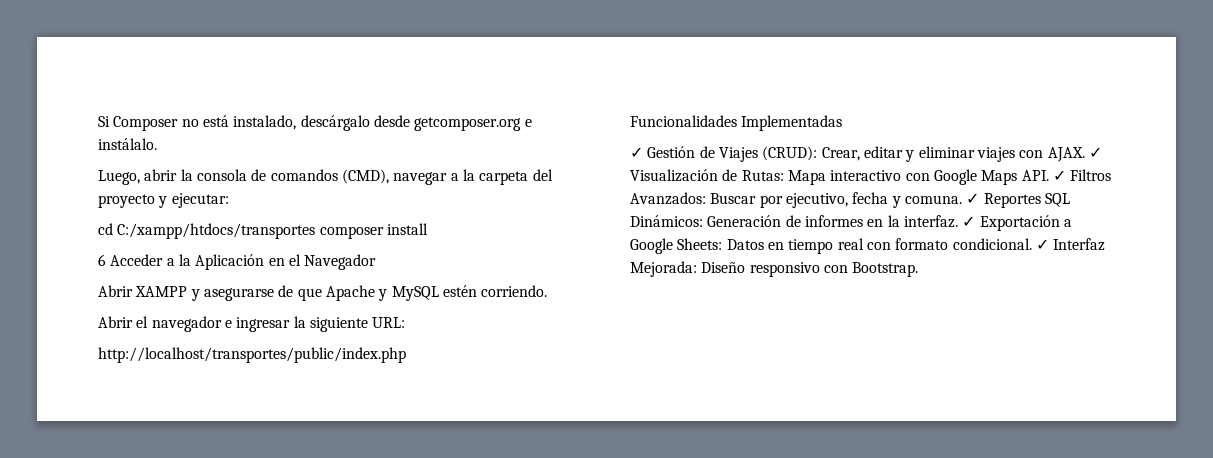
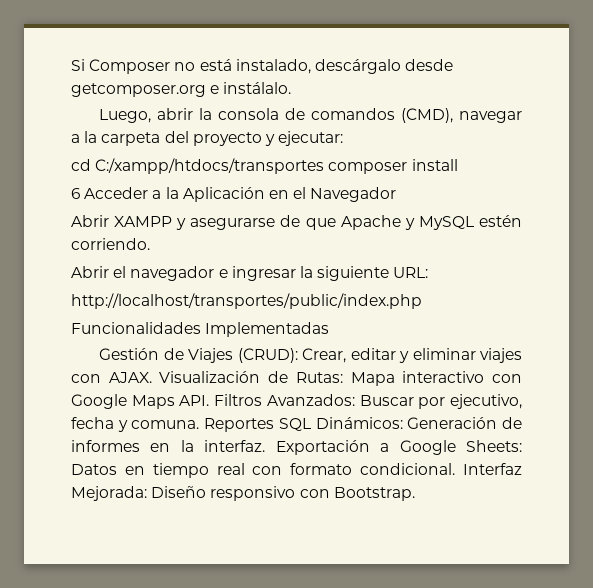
- ✓ Gestión de Viajes (CRUD): Crear, editar y eliminar viajes con AJAX.
+ Gestión de Viajes (CRUD): Crear, editar y eliminar viajes con AJAX.
- ✓ Visualización de Rutas: Mapa interactivo con Google Maps API. ✓ Filtros Avanzados: Buscar por ejecutivo, fecha y comuna.
+ Visualización de Rutas: Mapa interactivo con Google Maps API. Filtros Avanzados: Buscar por ejecutivo, fecha y comuna.
- ✓ Reportes SQL Dinámicos: Generación de informes en la interfaz.
+ Reportes SQL Dinámicos: Generación de informes en la interfaz.
- ✓ Exportación a Google Sheets: Datos en tiempo real con formato condicional.
+ Exportación a Google Sheets: Datos en tiempo real con formato condicional.
- ✓ Interfaz Mejorada: Diseño responsivo con Bootstrap.
+ Interfaz Mejorada: Diseño responsivo con Bootstrap.

